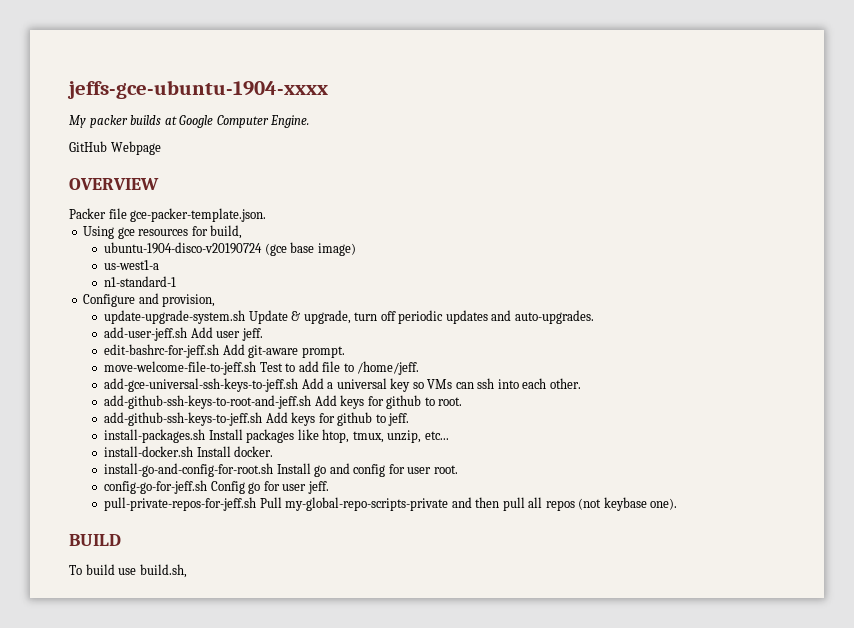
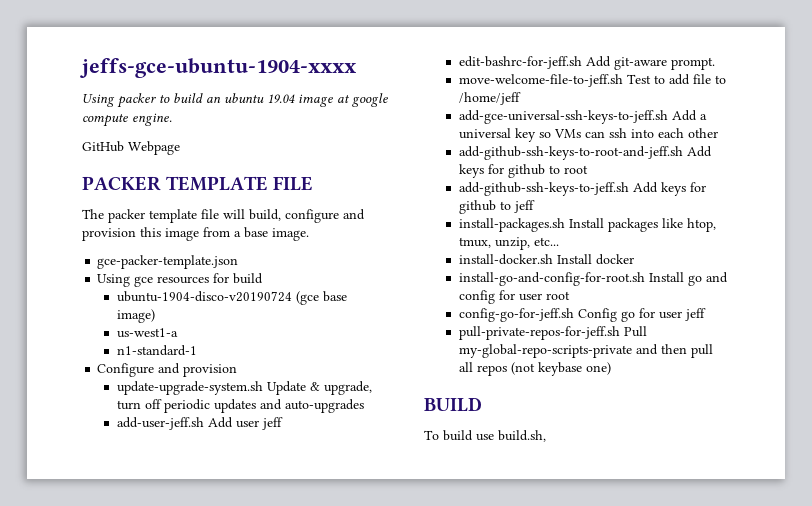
- My packer builds at Google Computer Engine.
+ Using packer to build an ubuntu 19.04 image at google compute engine.
  GitHub Webpage
- OVERVIEW
- Packer file gce-packer-template.json.
+ PACKER TEMPLATE FILE
+ The packer template file will build, configure and provision this image from a base image.
+ gce-packer-template.json
- Using gce resources for build,
+ Using gce resources for build
- Configure and provision,
+ Configure and provision
- update-upgrade-system.sh Update & upgrade, turn off periodic updates and auto-upgrades.
+ update-upgrade-system.sh Update & upgrade, turn off periodic updates and auto-upgrades
- add-user-jeff.sh Add user jeff.
+ add-user-jeff.sh Add user jeff
- move-welcome-file-to-jeff.sh Test to add file to /home/jeff.
+ move-welcome-file-to-jeff.sh Test to add file to /home/jeff
- add-gce-universal-ssh-keys-to-jeff.sh Add a universal key so VMs can ssh into each other.
+ add-gce-universal-ssh-keys-to-jeff.sh Add a universal key so VMs can ssh into each other
- add-github-ssh-keys-to-root-and-jeff.sh Add keys for github to root.
+ add-github-ssh-keys-to-root-and-jeff.sh Add keys for github to root
- add-github-ssh-keys-to-jeff.sh Add keys for github to jeff.
+ add-github-ssh-keys-to-jeff.sh Add keys for github to jeff
- install-docker.sh Install docker.
+ install-docker.sh Install docker
- install-go-and-config-for-root.sh Install go and config for user root.
+ install-go-and-config-for-root.sh Install go and config for user root
- config-go-for-jeff.sh Config go for user jeff.
+ config-go-for-jeff.sh Config go for user jeff
- pull-private-repos-for-jeff.sh Pull my-global-repo-scripts-private and then pull all repos (not keybase one).
+ pull-private-repos-for-jeff.sh Pull my-global-repo-scripts-private and then pull all repos (not keybase one)

